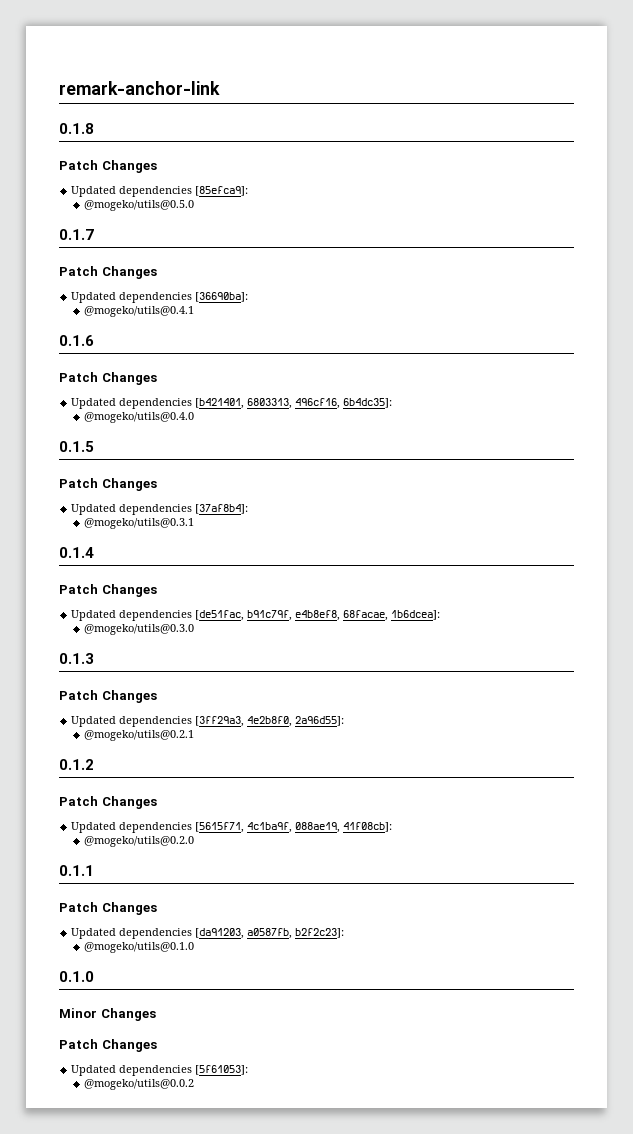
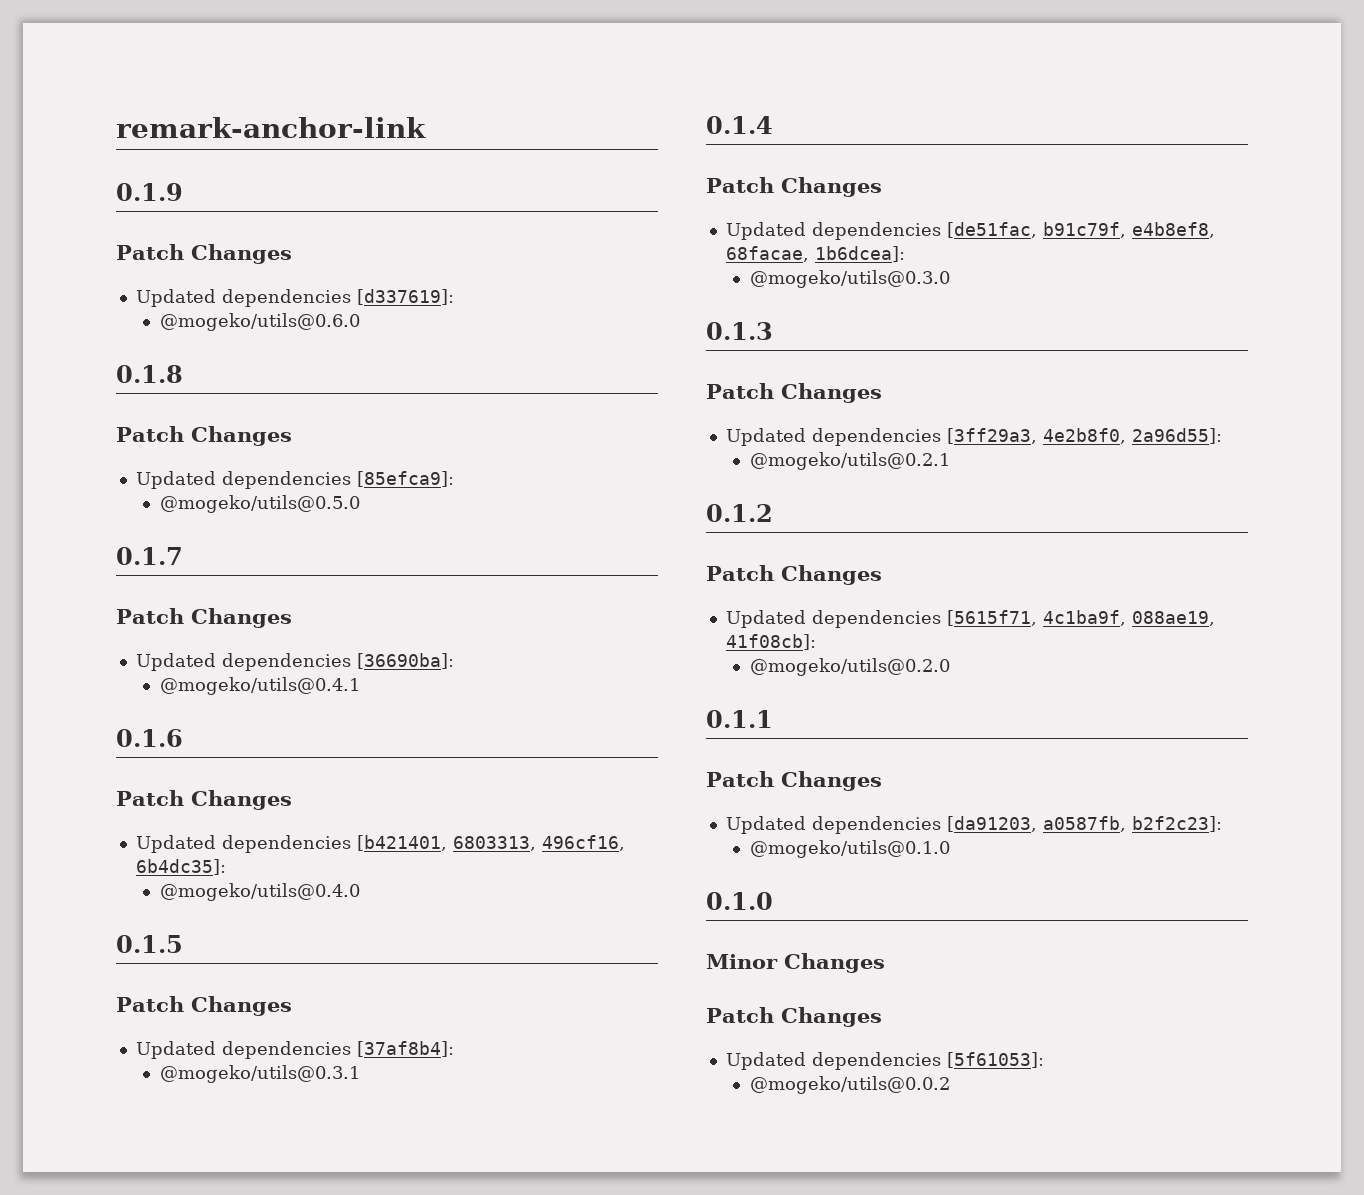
+ 0.1.9
+ Patch Changes
+ Updated dependencies [d337619]:
+ @mogeko/utils@0.6.0

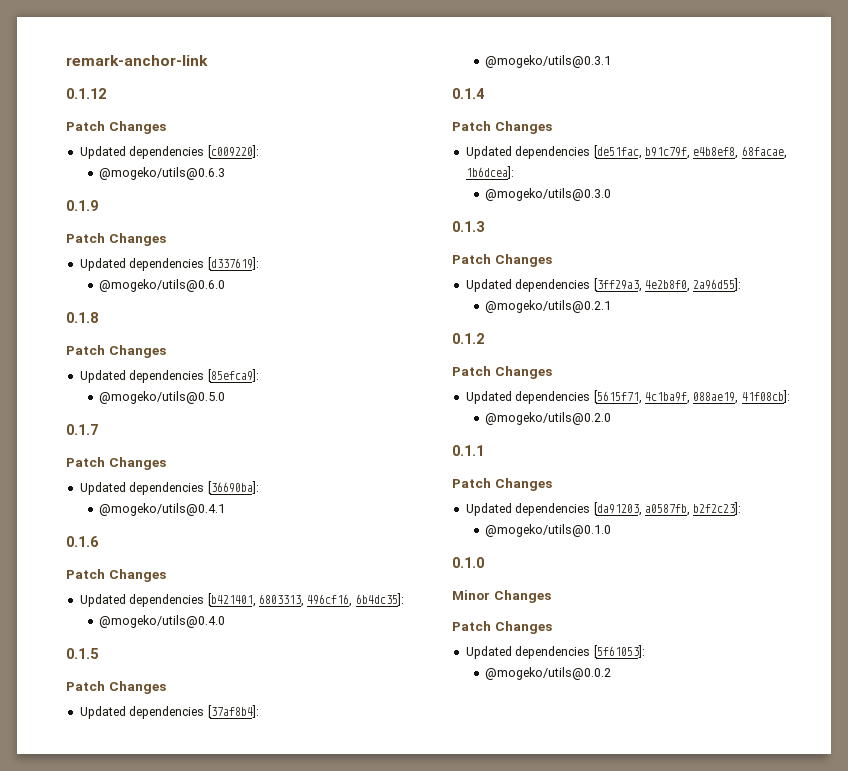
+ 0.1.12
+ Patch Changes
+ Updated dependencies [c009220]:
+ @mogeko/utils@0.6.3

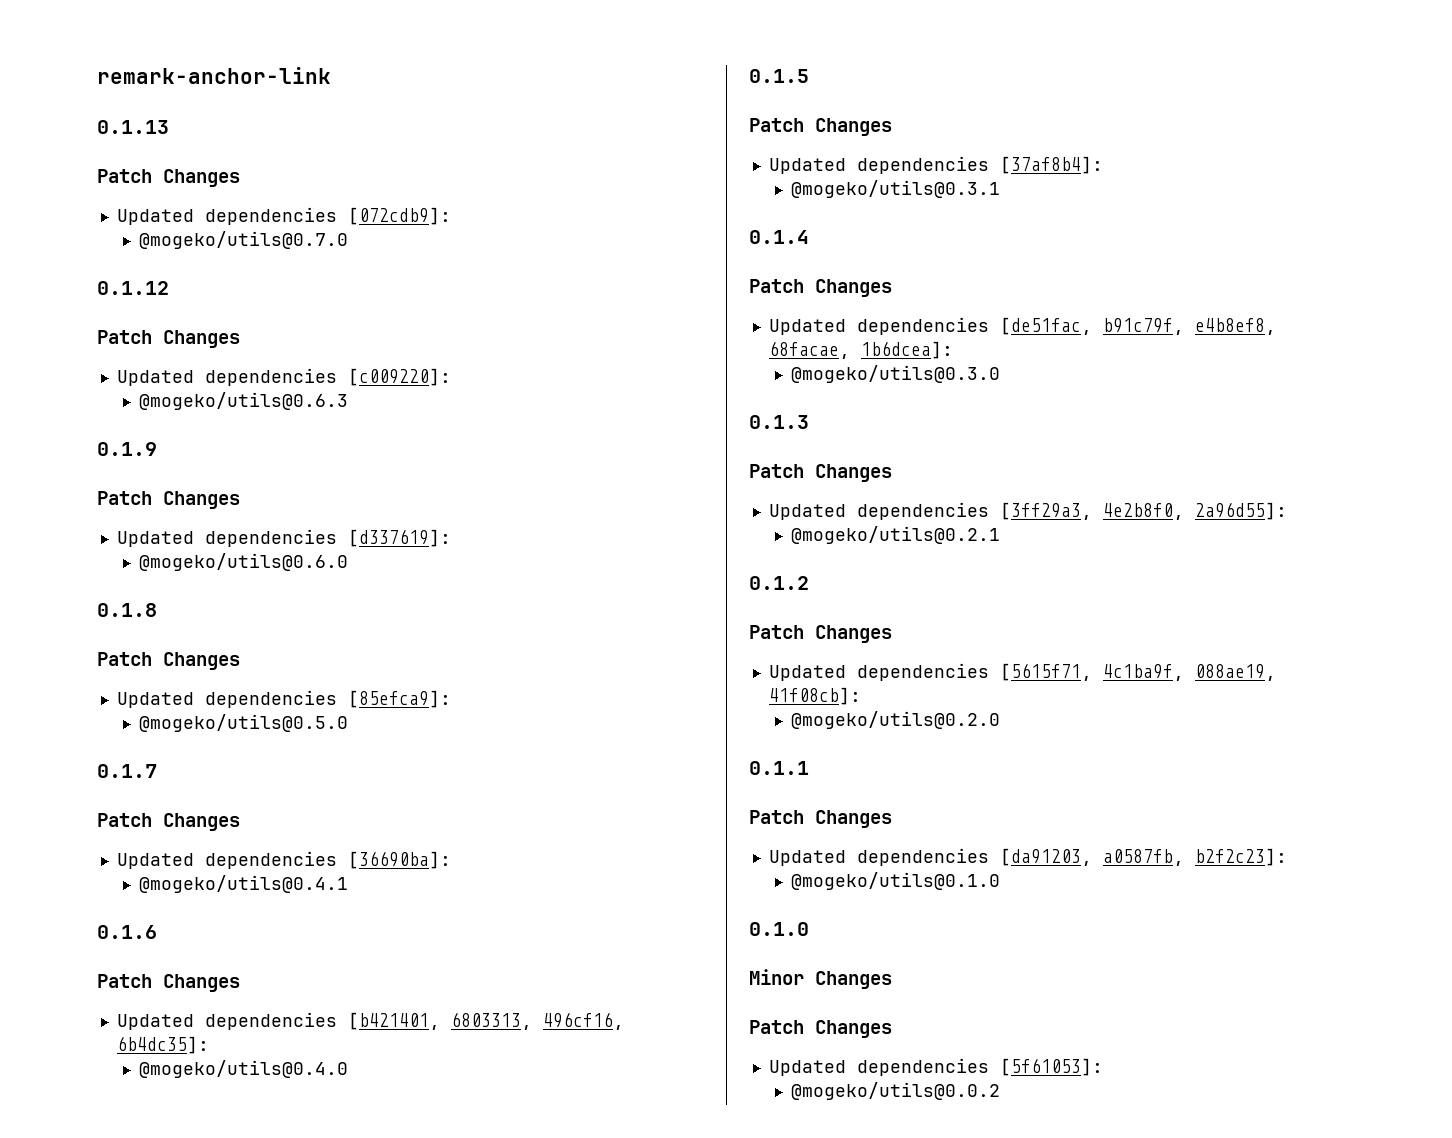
+ 0.1.13
+ Patch Changes
+ Updated dependencies [072cdb9]:
+ @mogeko/utils@0.7.0

